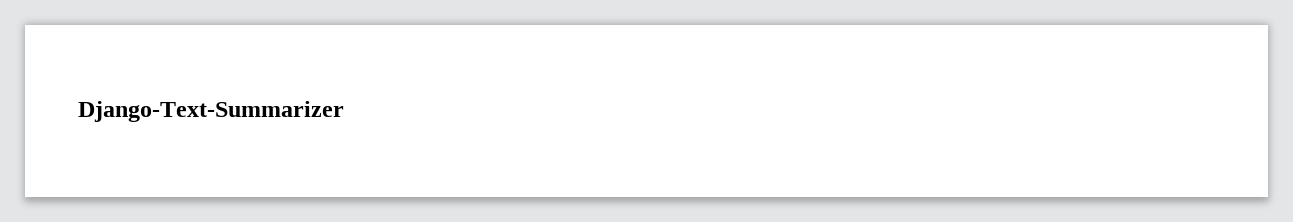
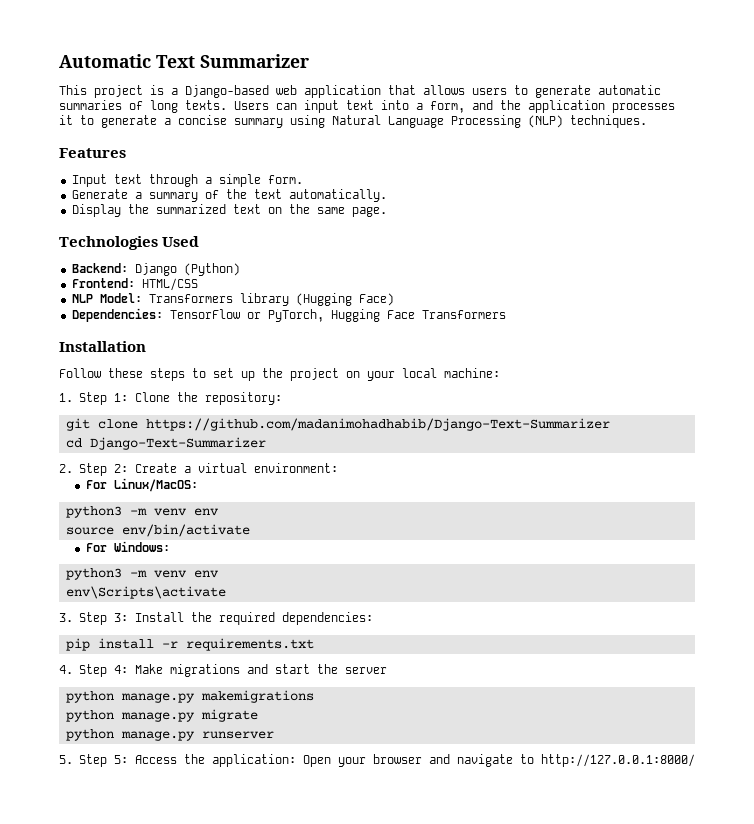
- Django-Text-Summarizer
+ Automatic Text Summarizer
+ This project is a Django-based web application that allows users to generate automatic summaries of long texts. Users can input text into a form, and the application processes it to generate a concise summary using Natural Language Processing (NLP) techniques.
+ Features
+ Input text through a simple form.
+ Generate a summary of the text automatically.
+ Display the summarized text on the same page.
+ Technologies Used
+ Backend: Django (Python)
+ Frontend: HTML/CSS
+ NLP Model: Transformers library (Hugging Face)
+ Dependencies: TensorFlow or PyTorch, Hugging Face Transformers
+ Installation
+ Follow these steps to set up the project on your local machine:
+ 1. Step 1: Clone the repository:
+ git clone https://github.com/madanimohadhabib/Django-Text-Summarizer
+ cd Django-Text-Summarizer
+ 2. Step 2: Create a virtual environment:
+ For Linux/MacOS:
+ python3 -m venv env
+ source env/bin/activate
+ For Windows:
+ python3 -m venv env
+ env\Scripts\activate
+ 3. Step 3: Install the required dependencies:
+ pip install -r requirements.txt
+ 4. Step 4: Make migrations and start the server
+ python manage.py makemigrations
+ python manage.py migrate
+ python manage.py runserver
+ 5. Step 5: Access the application: Open your browser and navigate to http://127.0.0.1:8000/

